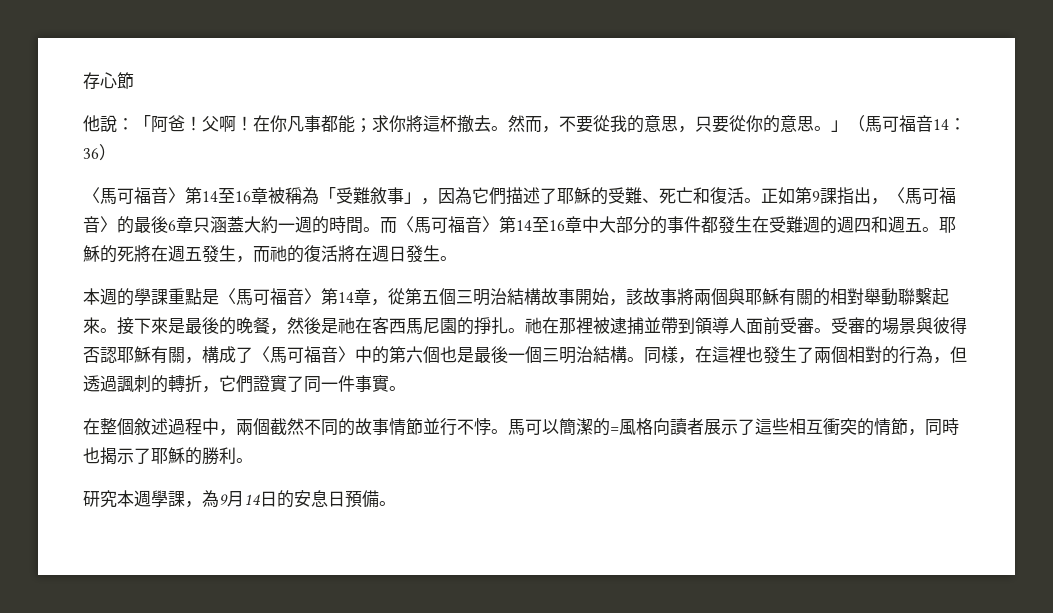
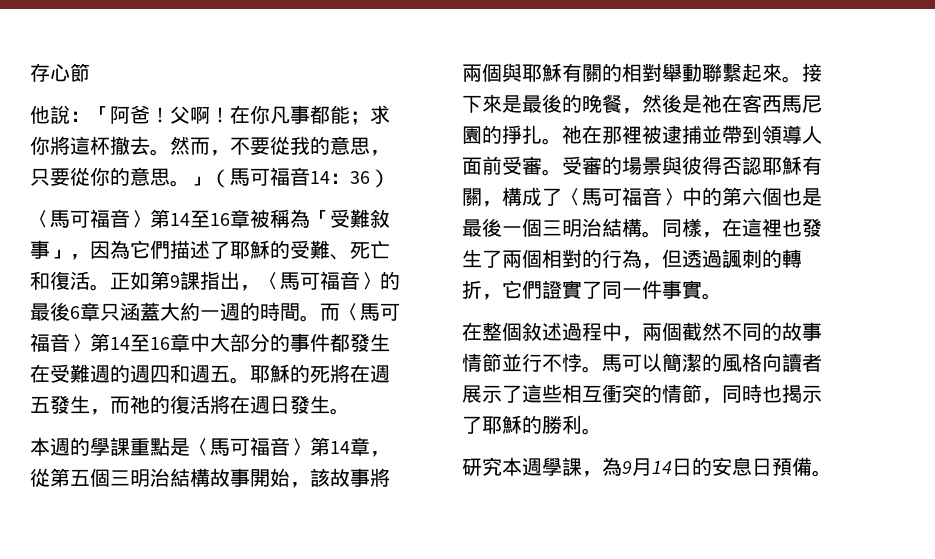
- 馬可以簡潔的=風格向讀者展示了這些相互衝突的情節，同時也揭示了耶穌的勝利。
+ 馬可以簡潔的風格向讀者展示了這些相互衝突的情節，同時也揭示了耶穌的勝利。

